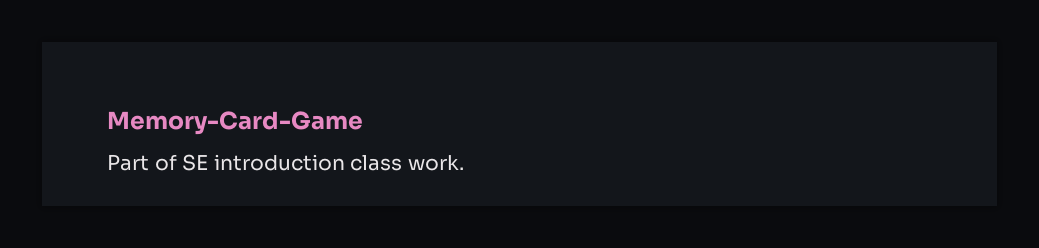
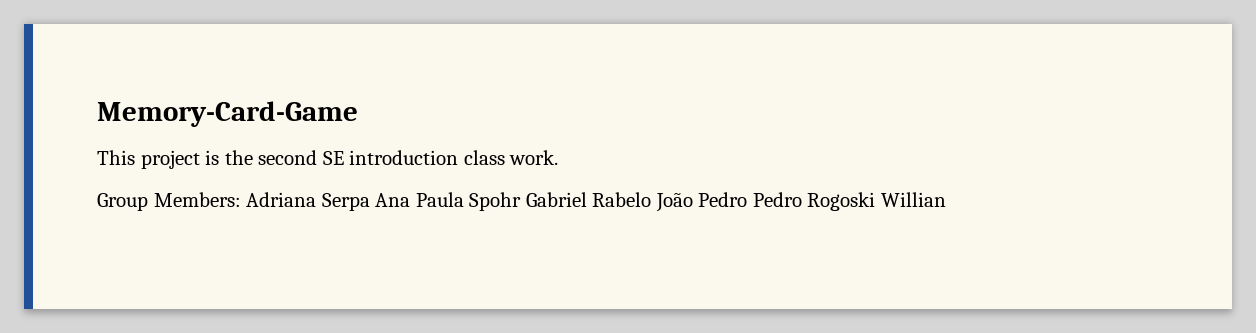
- Part of SE introduction class work.
+ This project is the second SE introduction class work.
+ Group Members: Adriana Serpa Ana Paula Spohr Gabriel Rabelo João Pedro Pedro Rogoski Willian

